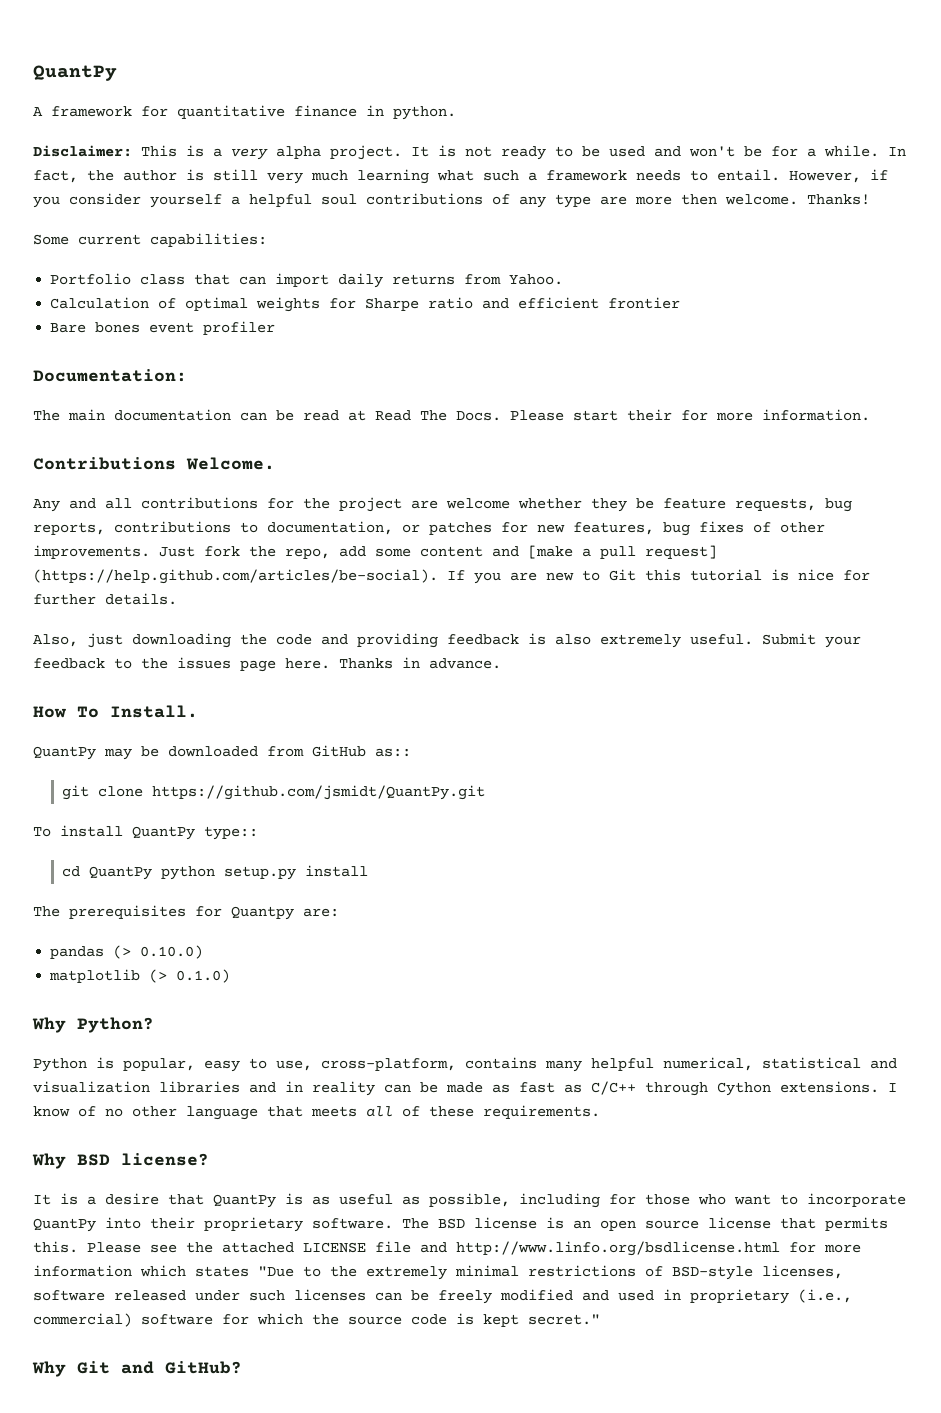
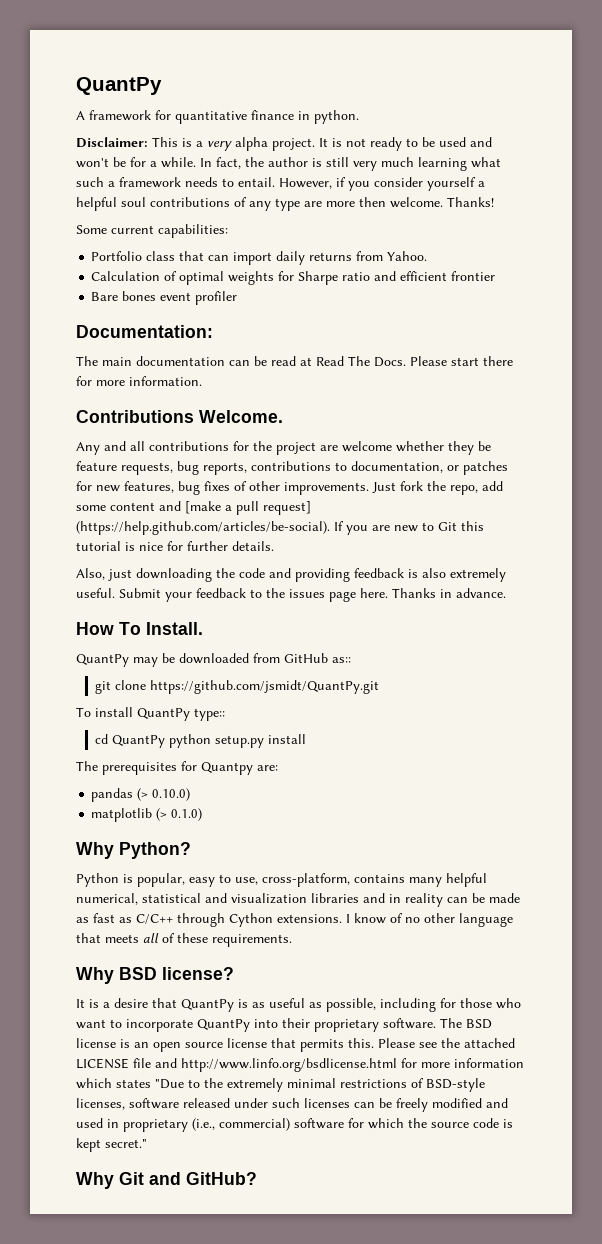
- Please start their for more information.
+ Please start there for more information.

